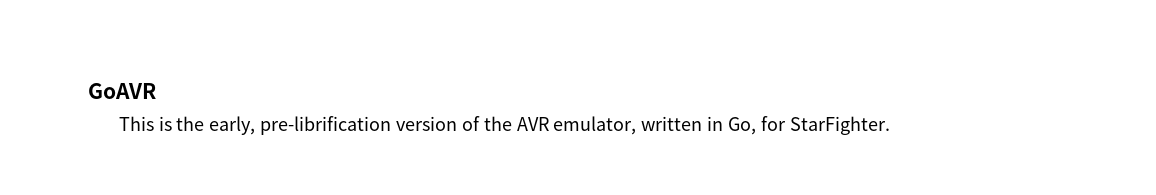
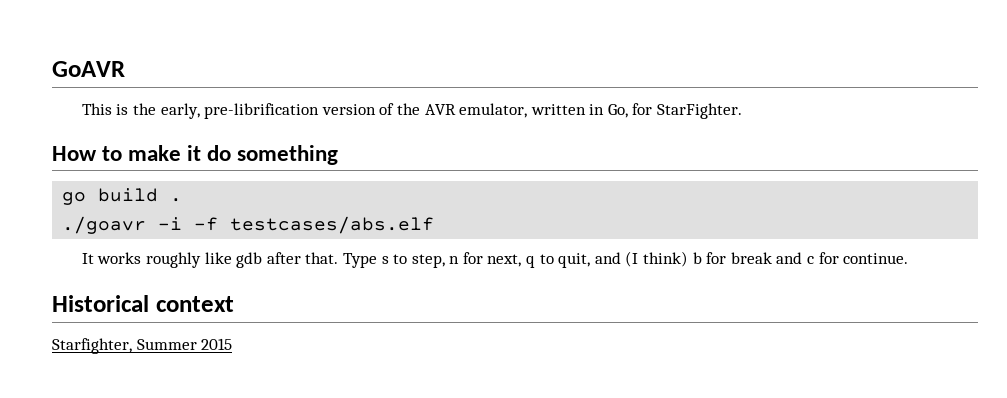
+ How to make it do something
+ go build .
+ ./goavr -i -f testcases/abs.elf
+ It works roughly like gdb after that. Type s to step, n for next, q to quit, and (I think) b for break and c for continue.
+ Historical context
+ Starfighter, Summer 2015

